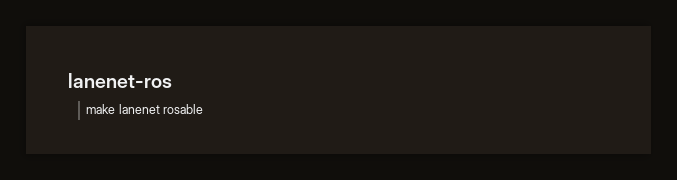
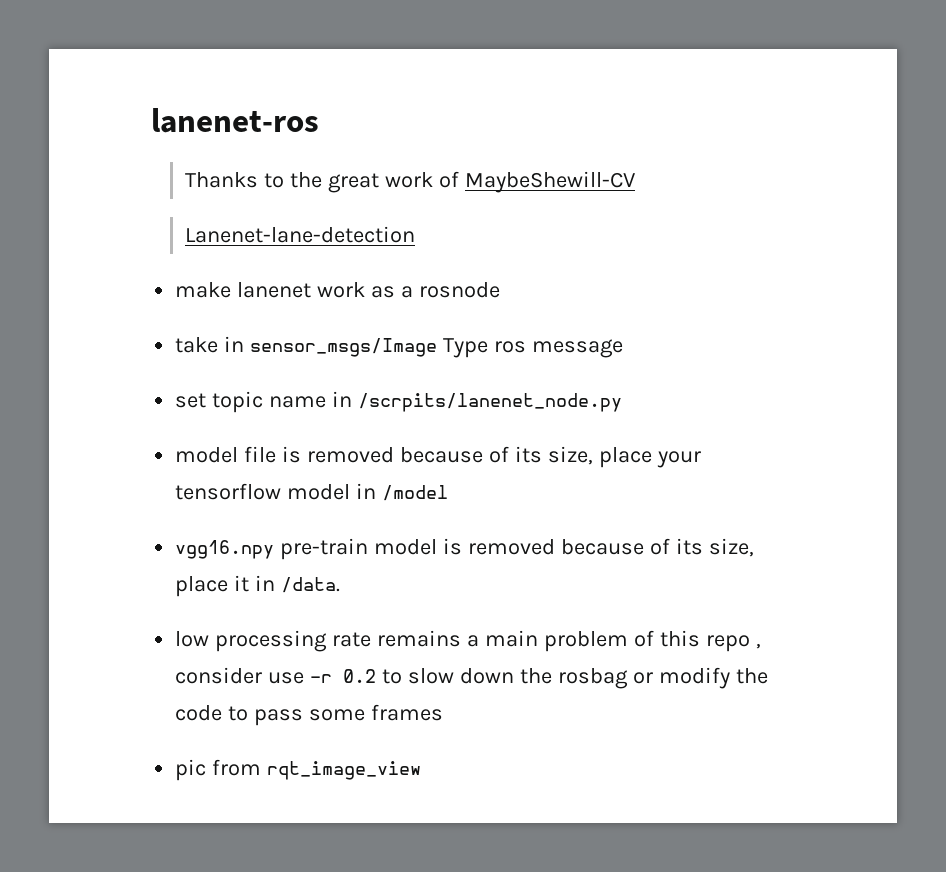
- make lanenet rosable
+ Thanks to the great work of MaybeShewill-CV
+ Lanenet-lane-detection
+ make lanenet work as a rosnode
+ take in sensor_msgs/Image Type ros message
+ set topic name in /scrpits/lanenet_node.py
+ model file is removed because of its size, place your tensorflow model in /model
+ vgg16.npy pre-train model is removed because of its size, place it in /data.
+ low processing rate remains a main problem of this repo , consider use -r 0.2 to slow down the rosbag or modify the code to pass some frames
+ pic from rqt_image_view

